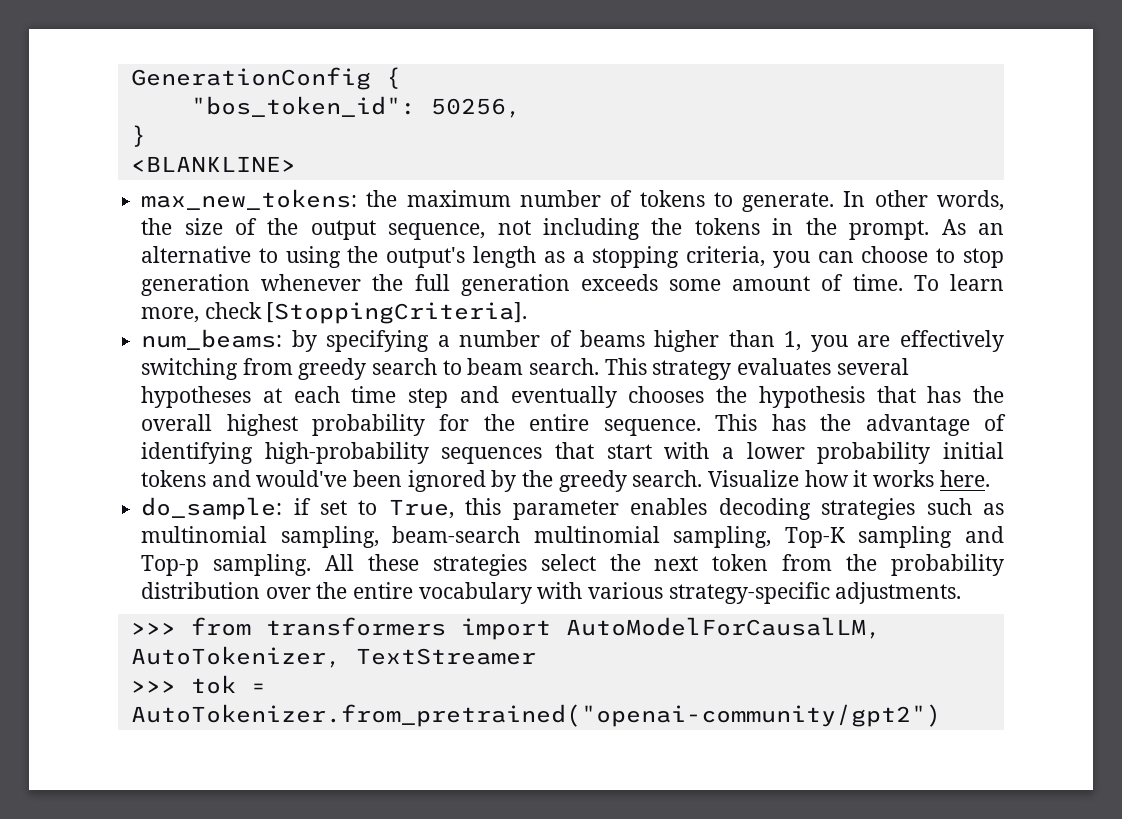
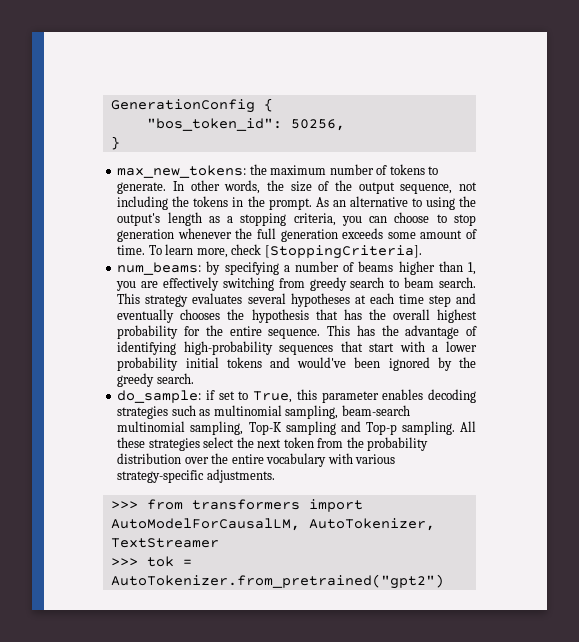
- <BLANKLINE>
- Visualize how it works here.
- >>> tok = AutoTokenizer.from_pretrained("openai-community/gpt2")
+ >>> tok = AutoTokenizer.from_pretrained("gpt2")

